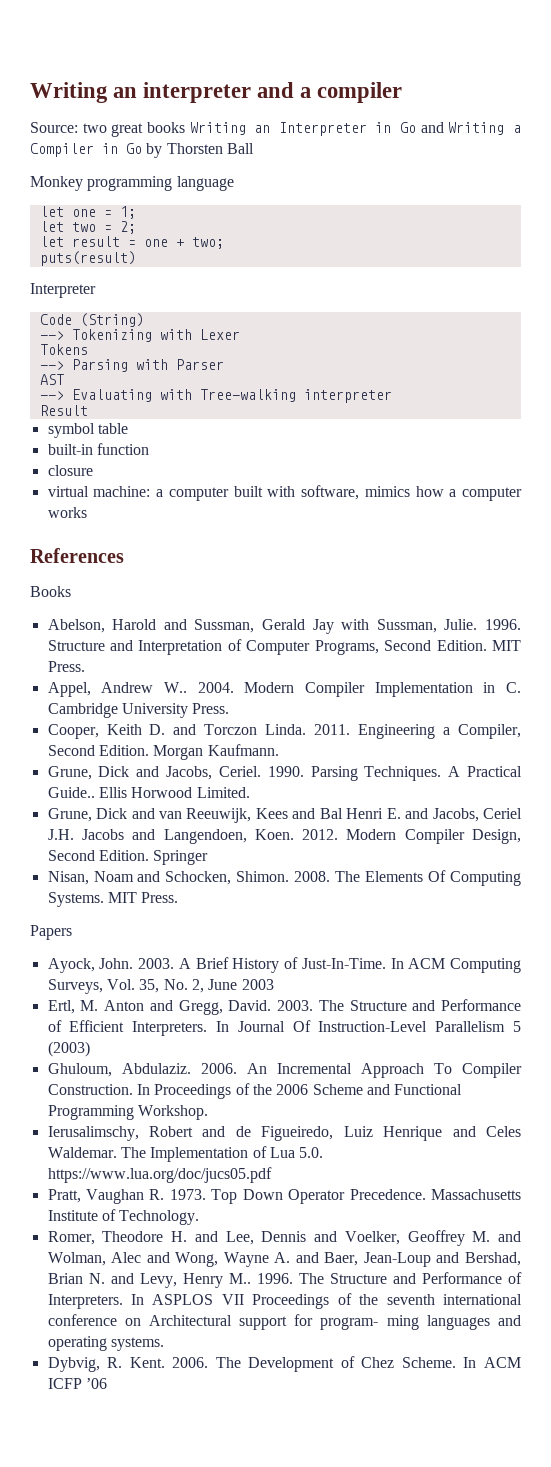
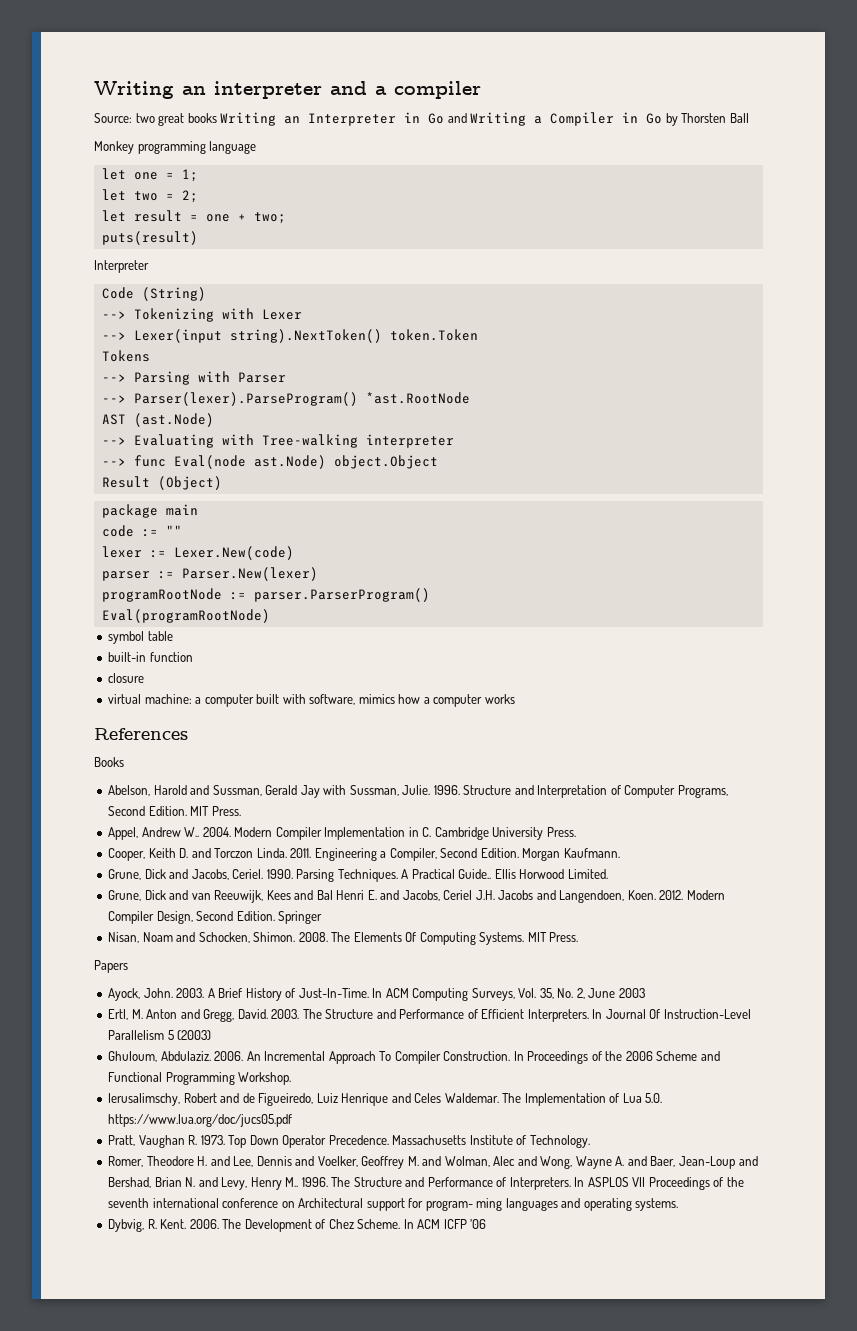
+ --> Lexer(input string).NextToken() token.Token
+ --> Parser(lexer).ParseProgram() *ast.RootNode
- AST
+ AST (ast.Node)
- Result
+ --> func Eval(node ast.Node) object.Object
+ Result (Object)
+ package main
+ code := ""
+ lexer := Lexer.New(code)
+ parser := Parser.New(lexer)
+ programRootNode := parser.ParserProgram()
+ Eval(programRootNode)

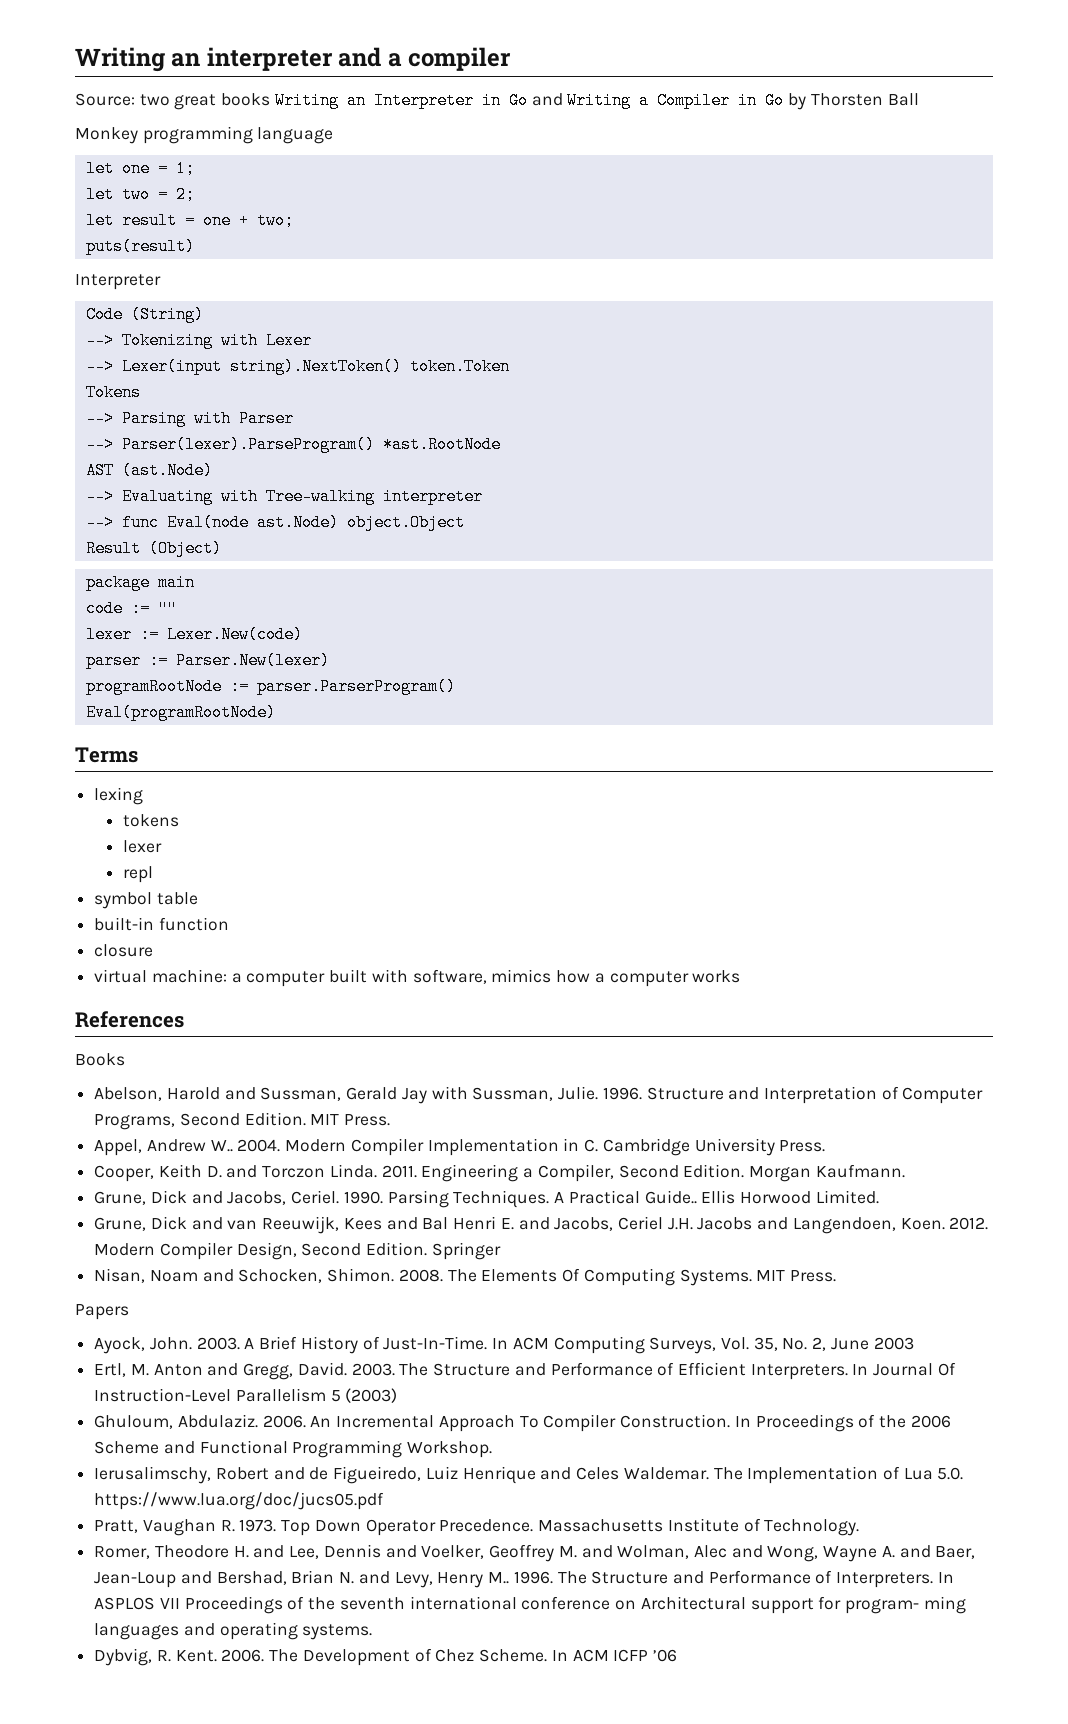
+ Terms
+ lexing
+ tokens
+ lexer
+ repl

